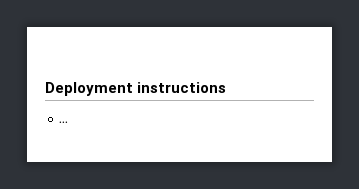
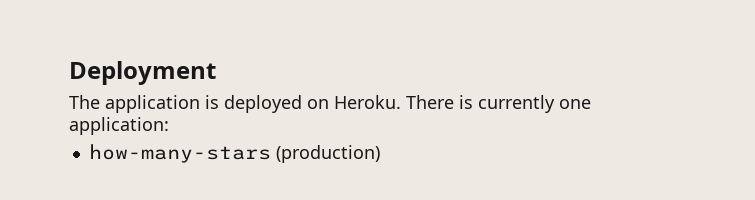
- Deployment instructions
- ...
+ Deployment
+ The application is deployed on Heroku. There is currently one application:
+ how-many-stars (production)

